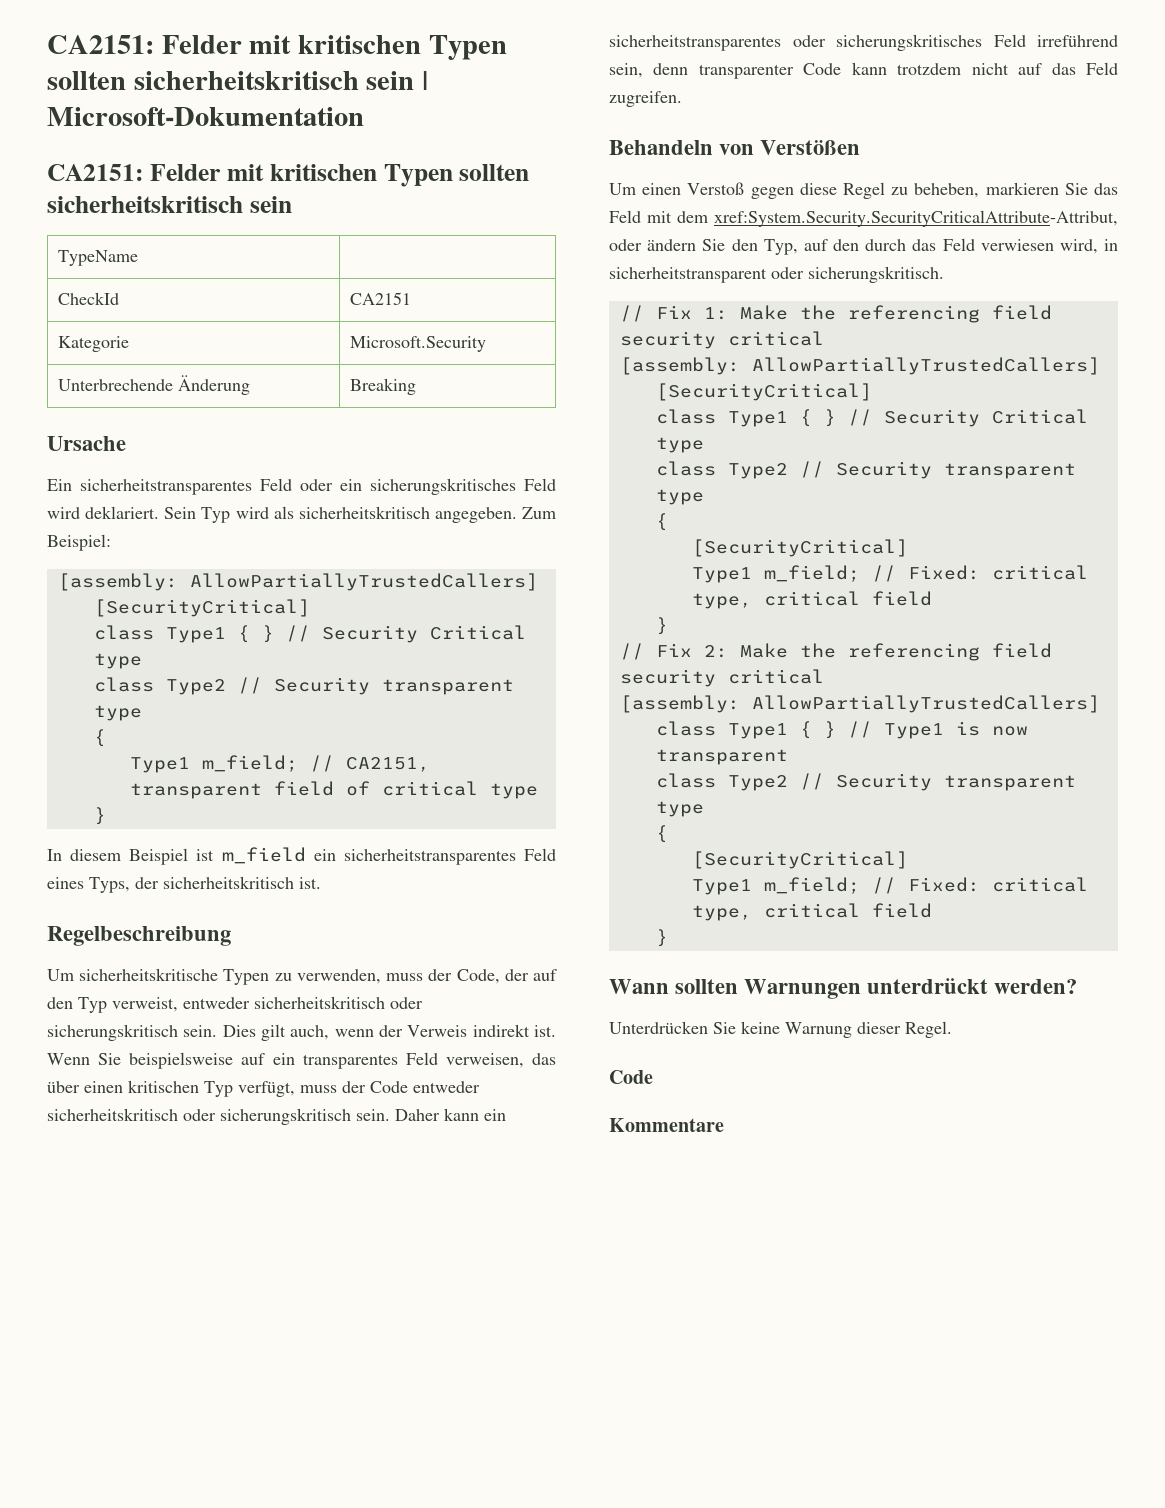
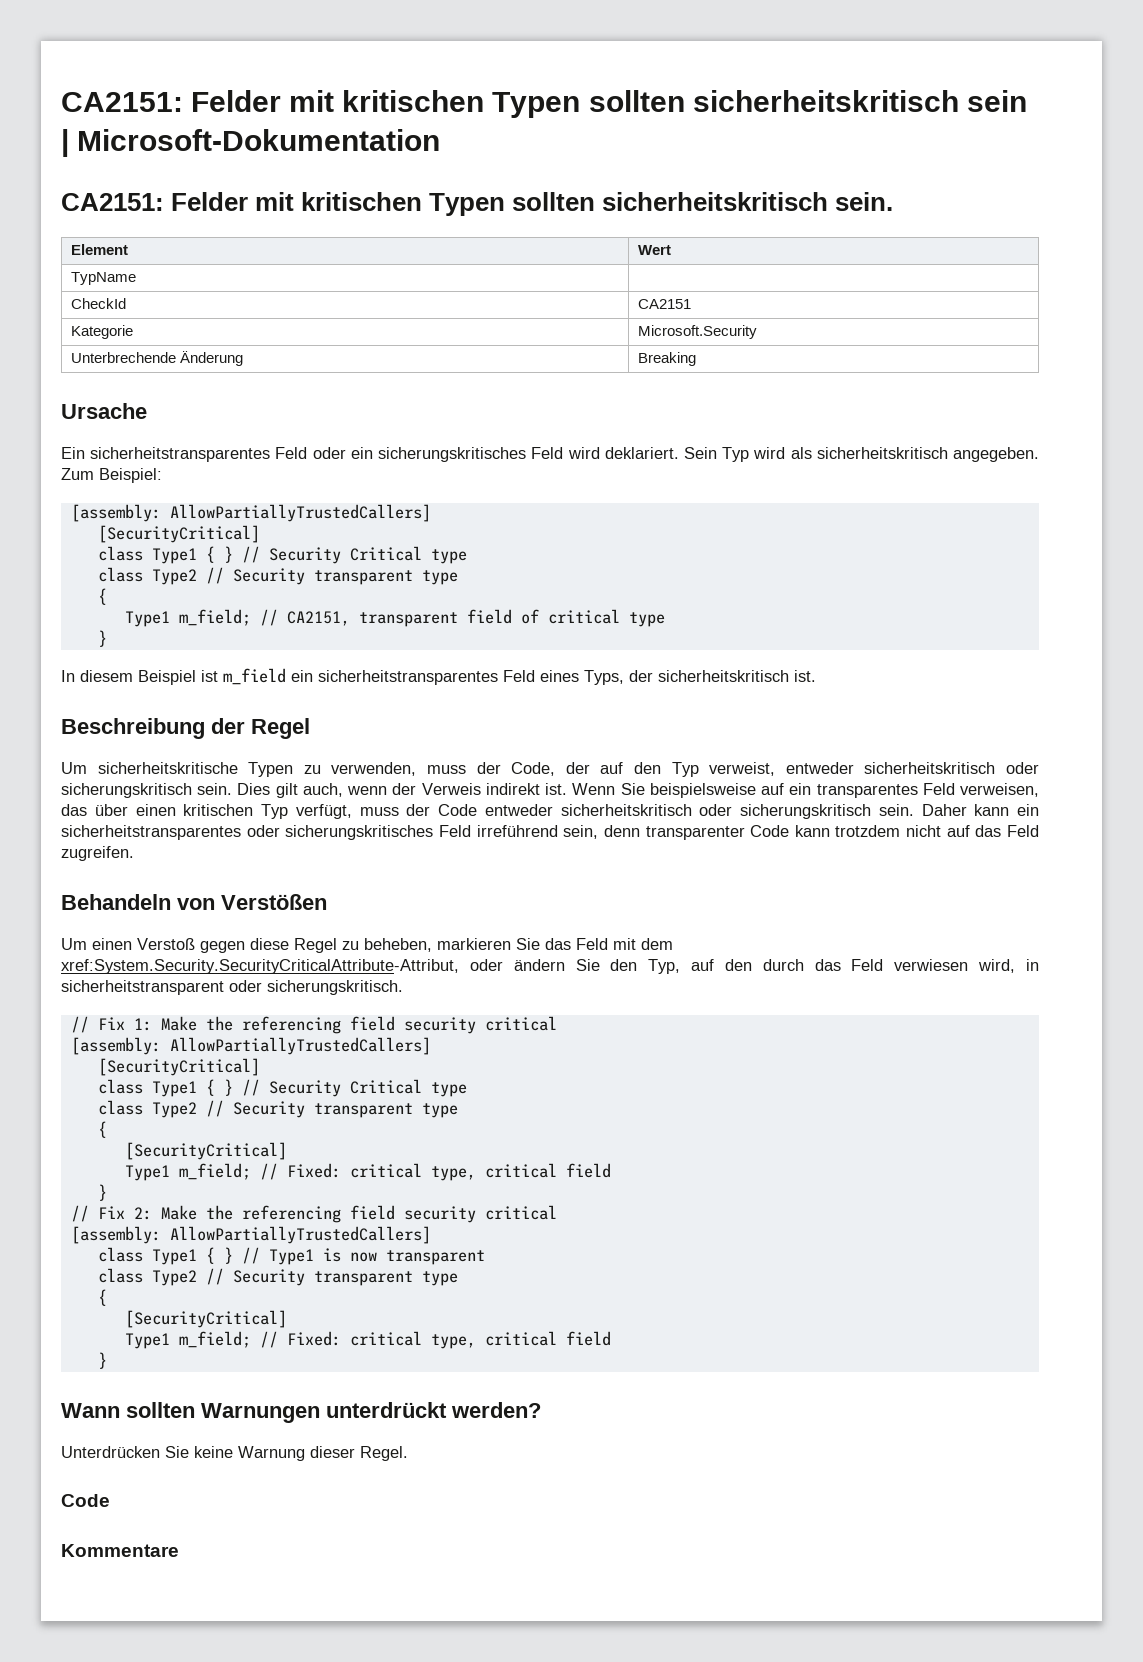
  CA2151: Felder mit kritischen Typen sollten sicherheitskritisch sein | Microsoft-Dokumentation
- CA2151: Felder mit kritischen Typen sollten sicherheitskritisch sein
- TypeName |
+ CA2151: Felder mit kritischen Typen sollten sicherheitskritisch sein.
+ Element | Wert
+ TypName |
- Regelbeschreibung
+ Beschreibung der Regel

